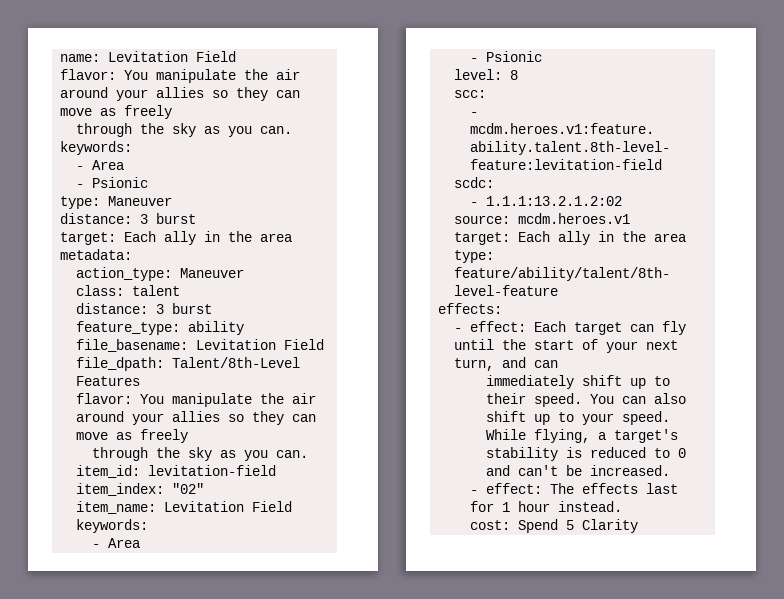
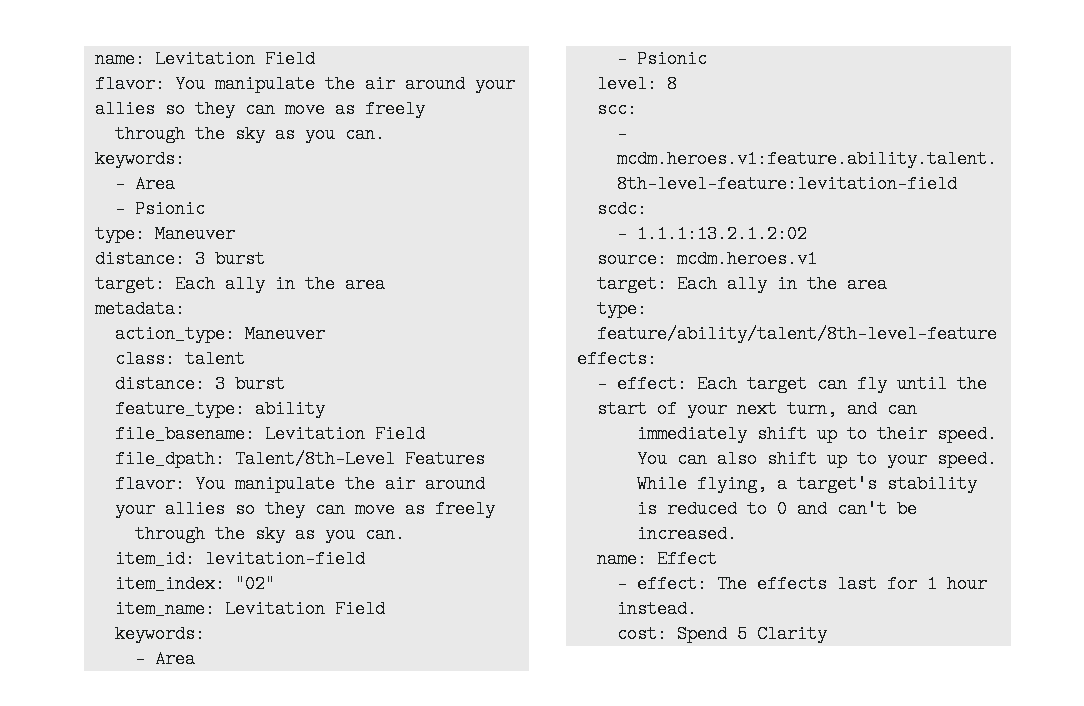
+ name: Effect

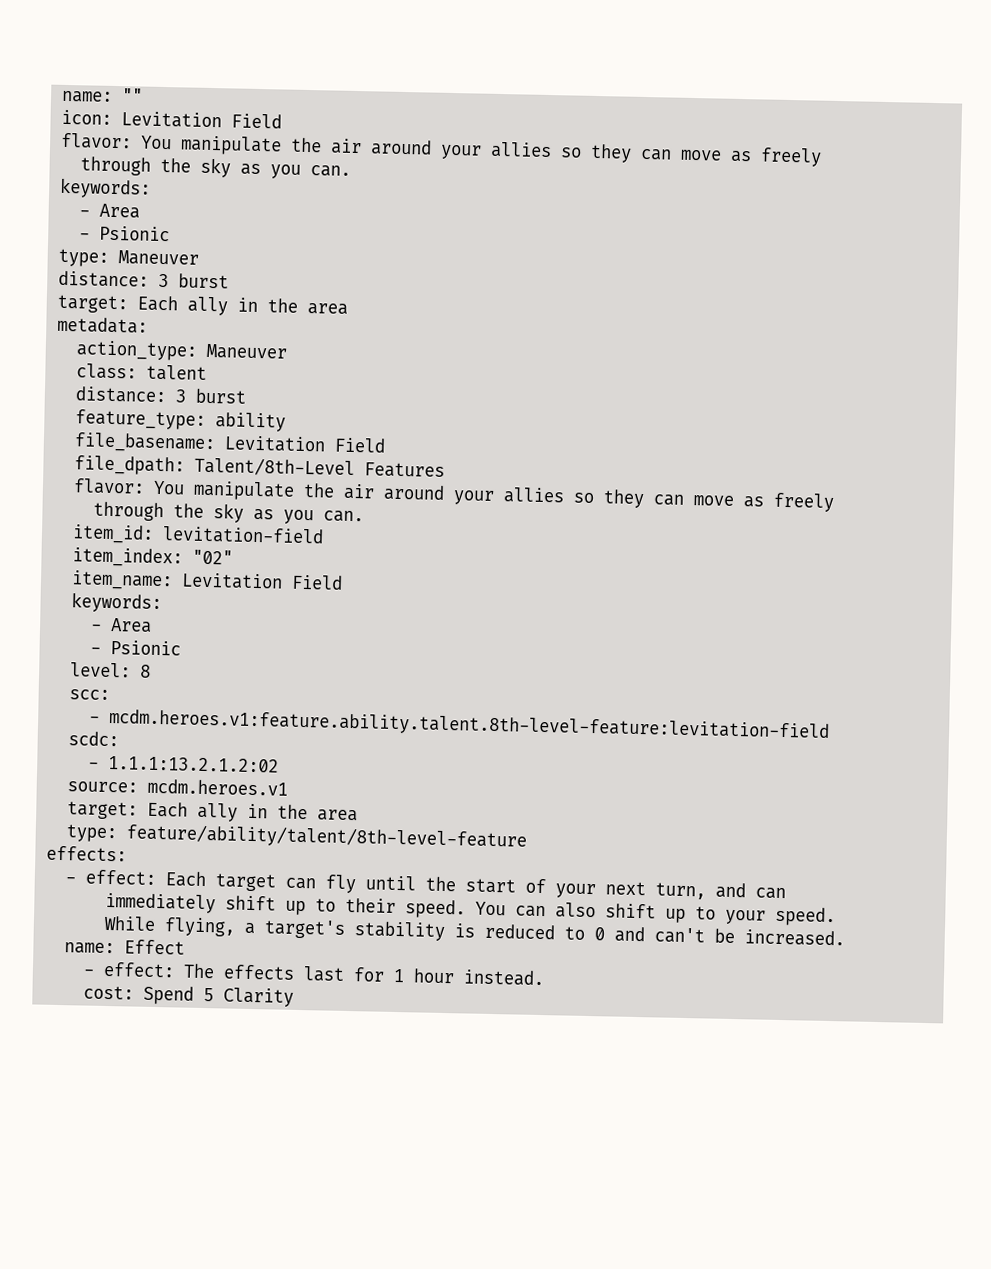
- name: Levitation Field
+ name: ""
+ icon: Levitation Field

